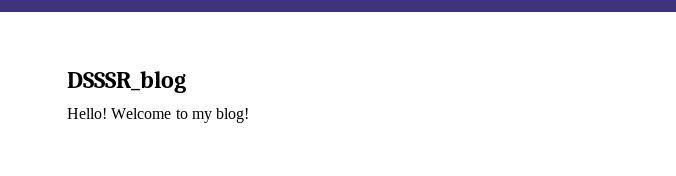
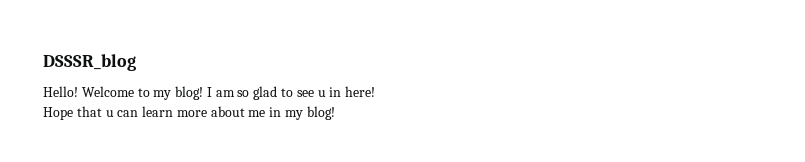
+ I am so glad to see u in here!
+ Hope that u can learn more about me in my blog!

